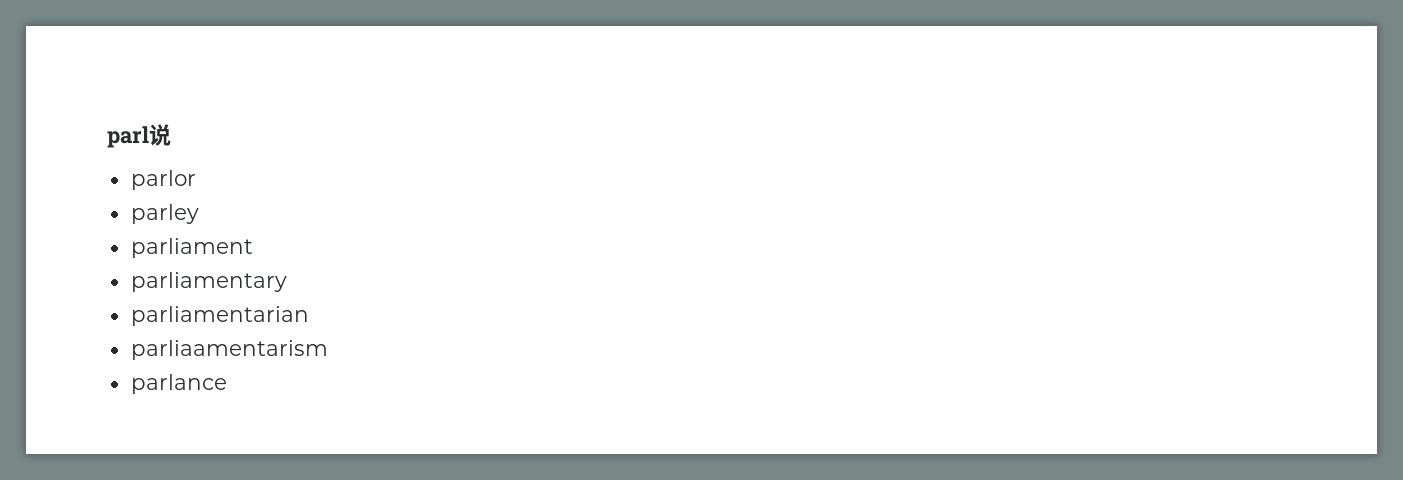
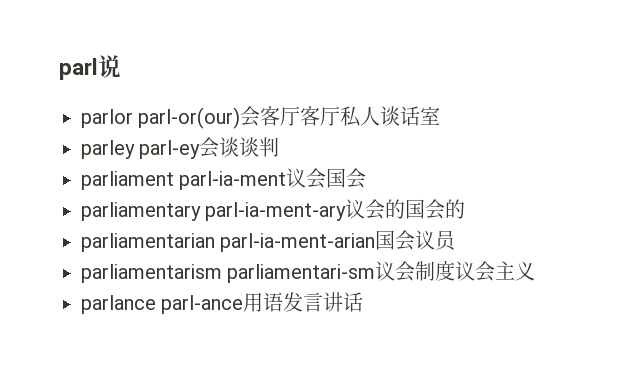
- parlor
- parley
- parliament
- parliamentary
- parliamentarian
- parliaamentarism
- parlance
+ parlor parl-or(our)会客厅客厅私人谈话室
+ parley parl-ey会谈谈判
+ parliament parl-ia-ment议会国会
+ parliamentary parl-ia-ment-ary议会的国会的
+ parliamentarian parl-ia-ment-arian国会议员
+ parliamentarism parliamentari-sm议会制度议会主义
+ parlance parl-ance用语发言讲话

